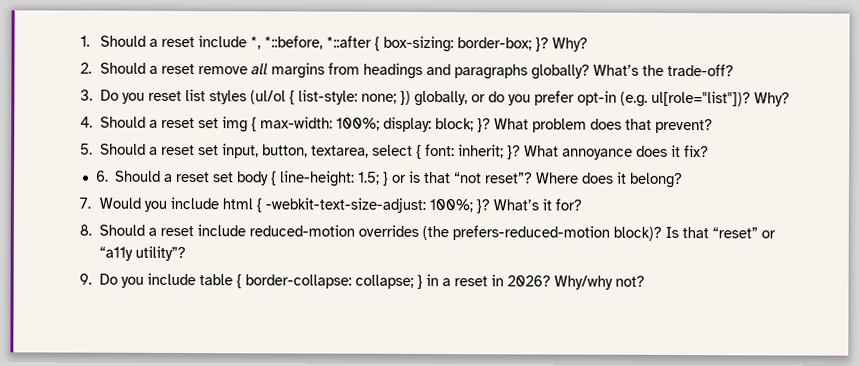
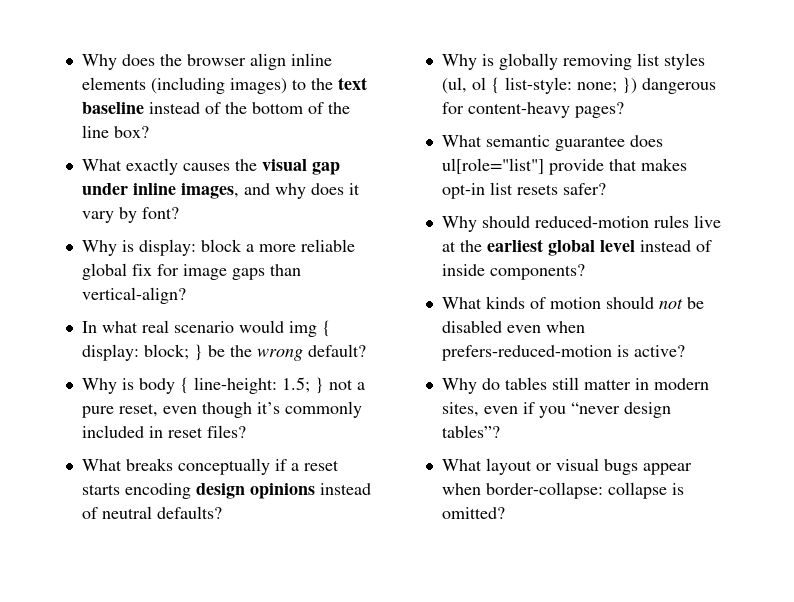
- 1. Should a reset include *, *::before, *::after { box-sizing: border-box; }? Why?
- 2. Should a reset remove all margins from headings and paragraphs globally? What’s the trade-off?
- 3. Do you reset list styles (ul/ol { list-style: none; }) globally, or do you prefer opt-in (e.g. ul[role="list"])? Why?
- 4. Should a reset set img { max-width: 100%; display: block; }? What problem does that prevent?
- 5. Should a reset set input, button, textarea, select { font: inherit; }? What annoyance does it fix?
- 6. Should a reset set body { line-height: 1.5; } or is that “not reset”? Where does it belong?
- 7. Would you include html { -webkit-text-size-adjust: 100%; }? What’s it for?
- 8. Should a reset include reduced-motion overrides (the prefers-reduced-motion block)? Is that “reset” or “a11y utility”?
- 9. Do you include table { border-collapse: collapse; } in a reset in 2026? Why/why not?
+ Why does the browser align inline elements (including images) to the text baseline instead of the bottom of the line box?
+ What exactly causes the visual gap under inline images, and why does it vary by font?
+ Why is display: block a more reliable global fix for image gaps than vertical-align?
+ In what real scenario would img { display: block; } be the wrong default?
+ Why is body { line-height: 1.5; } not a pure reset, even though it’s commonly included in reset files?
+ What breaks conceptually if a reset starts encoding design opinions instead of neutral defaults?
+ Why is globally removing list styles (ul, ol { list-style: none; }) dangerous for content-heavy pages?
+ What semantic guarantee does ul[role="list"] provide that makes opt-in list resets safer?
+ Why should reduced-motion rules live at the earliest global level instead of inside components?
+ What kinds of motion should not be disabled even when prefers-reduced-motion is active?
+ Why do tables still matter in modern sites, even if you “never design tables”?
+ What layout or visual bugs appear when border-collapse: collapse is omitted?

